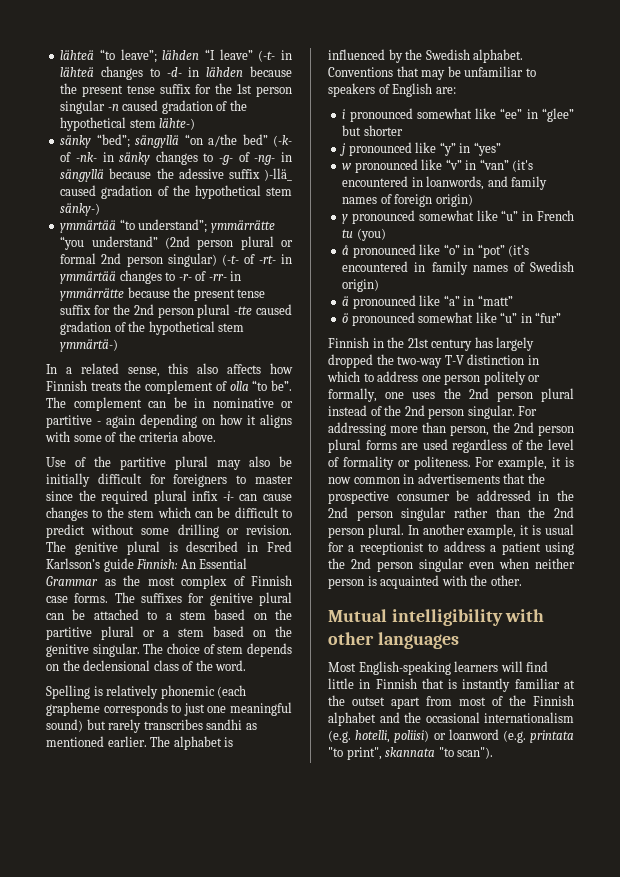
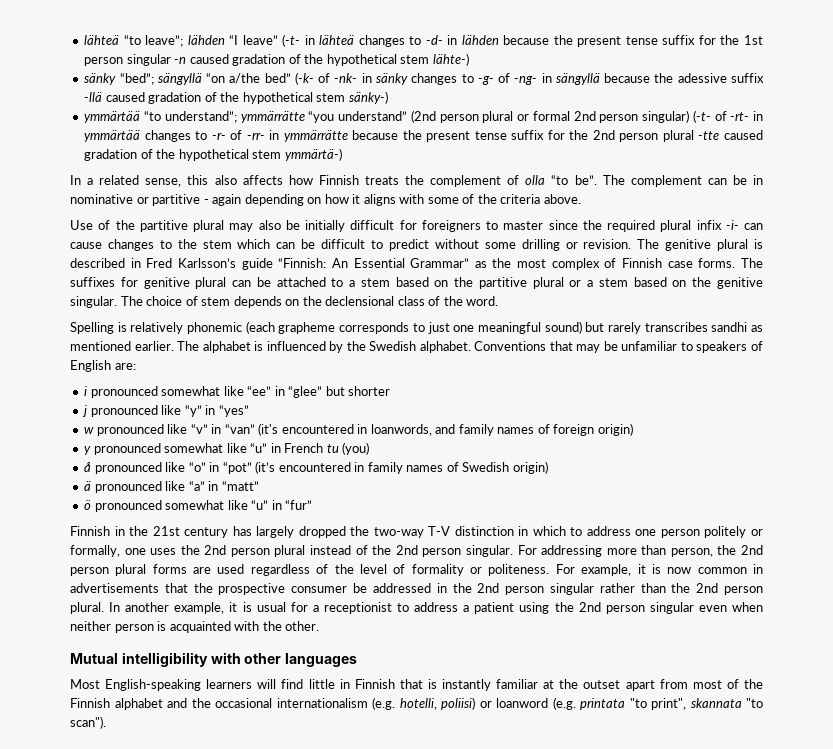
- sänky “bed”; sängyllä “on a/the bed” (-k- of -nk- in sänky changes to -g- of -ng- in sängyllä because the adessive suffix )-llä_ caused gradation of the hypothetical stem sänky-)
+ sänky “bed”; sängyllä “on a/the bed” (-k- of -nk- in sänky changes to -g- of -ng- in sängyllä because the adessive suffix -llä caused gradation of the hypothetical stem sänky-)
- The genitive plural is described in Fred Karlsson’s guide Finnish: An Essential Grammar as the most complex of Finnish case forms.
+ The genitive plural is described in Fred Karlsson’s guide “Finnish: An Essential Grammar” as the most complex of Finnish case forms.

